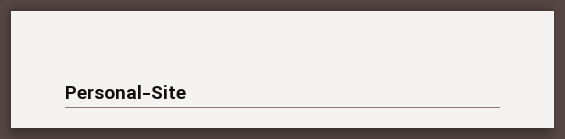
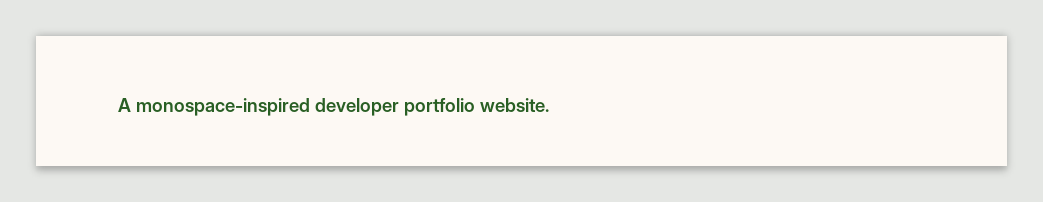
- Personal-Site
+ A monospace-inspired developer portfolio website.

